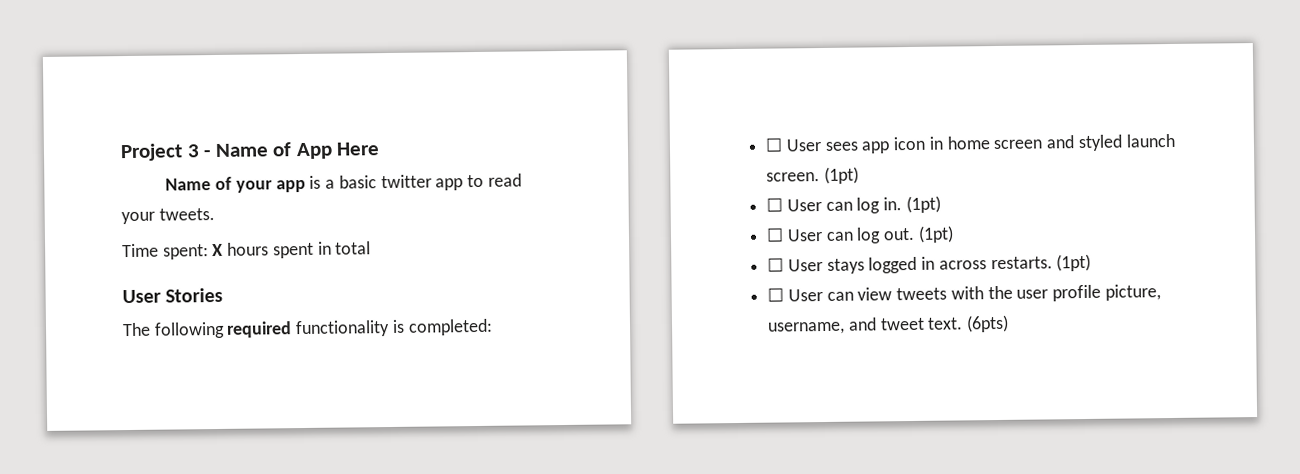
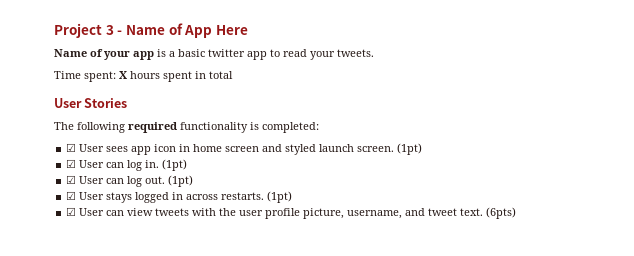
- ☐ User sees app icon in home screen and styled launch screen.
+ ☑ User sees app icon in home screen and styled launch screen.
- ☐ User can log in.
+ ☑ User can log in.
- ☐ User can log out.
+ ☑ User can log out.
- ☐ User stays logged in across restarts.
+ ☑ User stays logged in across restarts.
- ☐ User can view tweets with the user profile picture, username, and tweet text.
+ ☑ User can view tweets with the user profile picture, username, and tweet text.

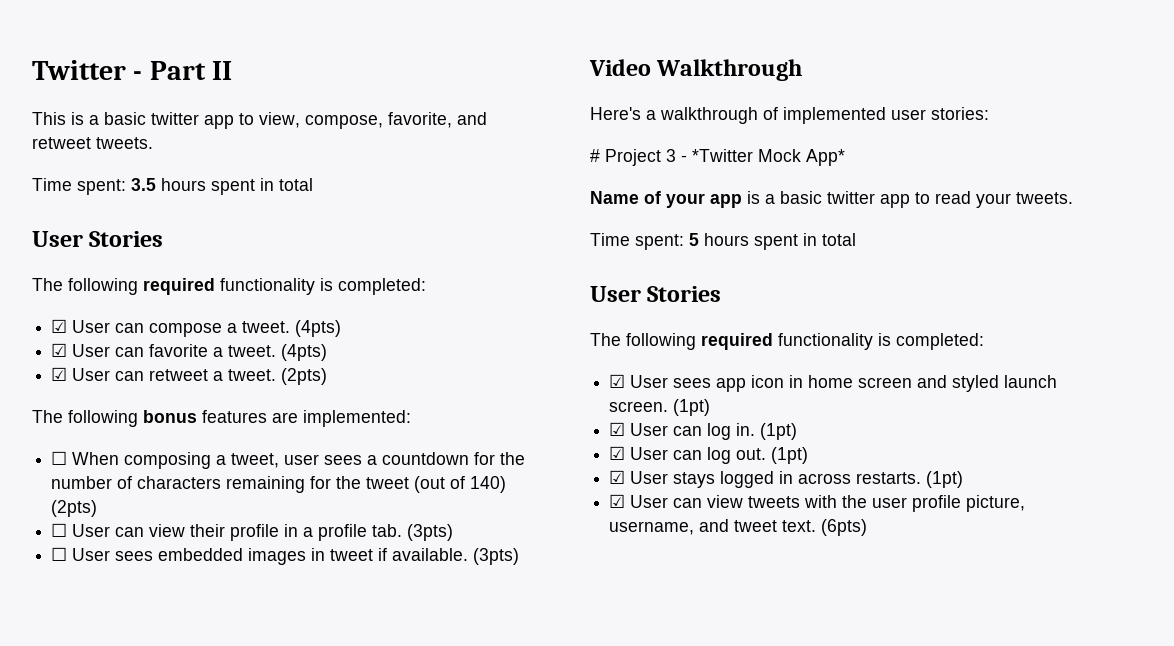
- Project 3 - Name of App Here
+ Twitter - Part II
+ This is a basic twitter app to view, compose, favorite, and retweet tweets.
+ Time spent: 3.5 hours spent in total
+ User Stories
+ The following required functionality is completed:
+ ☑ User can compose a tweet. (4pts)
+ ☑ User can favorite a tweet. (4pts)
+ ☑ User can retweet a tweet. (2pts)
+ The following bonus features are implemented:
+ ☐ When composing a tweet, user sees a countdown for the number of characters remaining for the tweet (out of 140) (2pts)
+ ☐ User can view their profile in a profile tab. (3pts)
+ ☐ User sees embedded images in tweet if available. (3pts)
+ Video Walkthrough
+ Here's a walkthrough of implemented user stories:
+ # Project 3 - *Twitter Mock App*
- Time spent: X hours spent in total
+ Time spent: 5 hours spent in total

